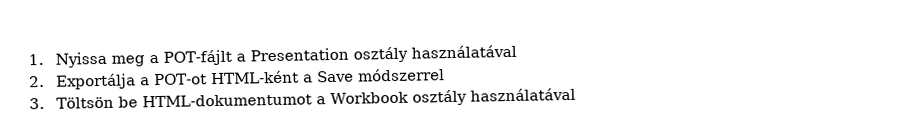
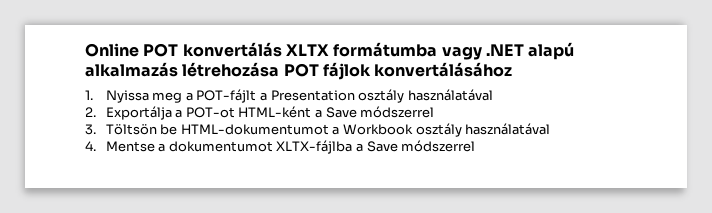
+ Online POT konvertálás XLTX formátumba vagy .NET alapú alkalmazás létrehozása POT fájlok konvertálásához
+ 4. Mentse a dokumentumot XLTX-fájlba a Save módszerrel

